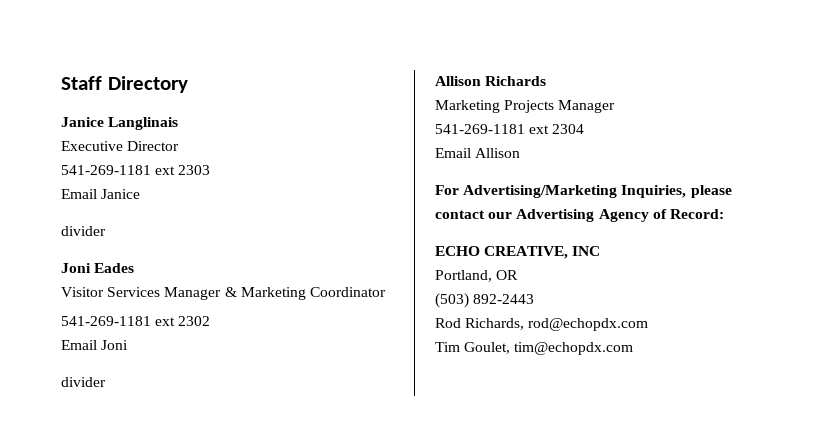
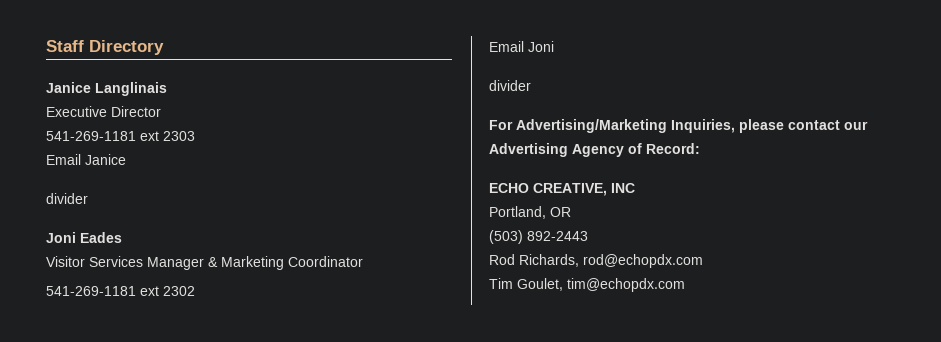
- Allison Richards
- Marketing Projects Manager
- 541-269-1181 ext 2304
- Email Allison

